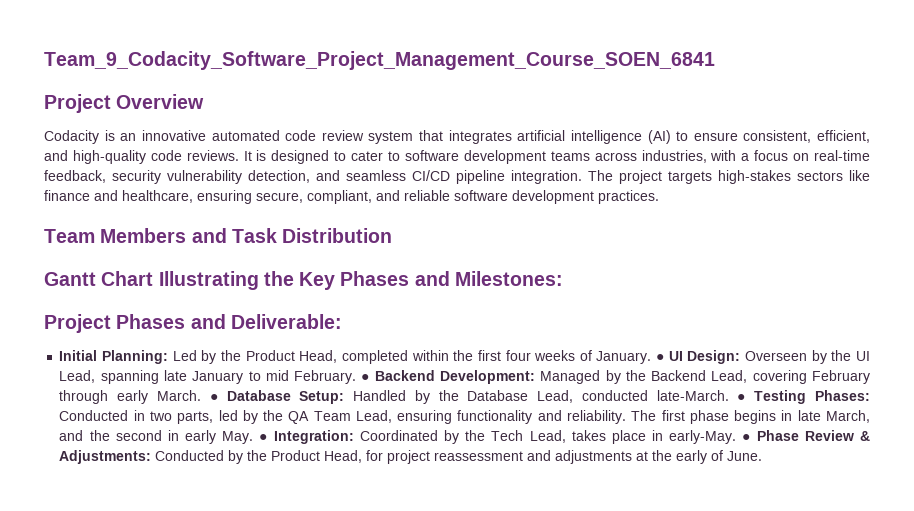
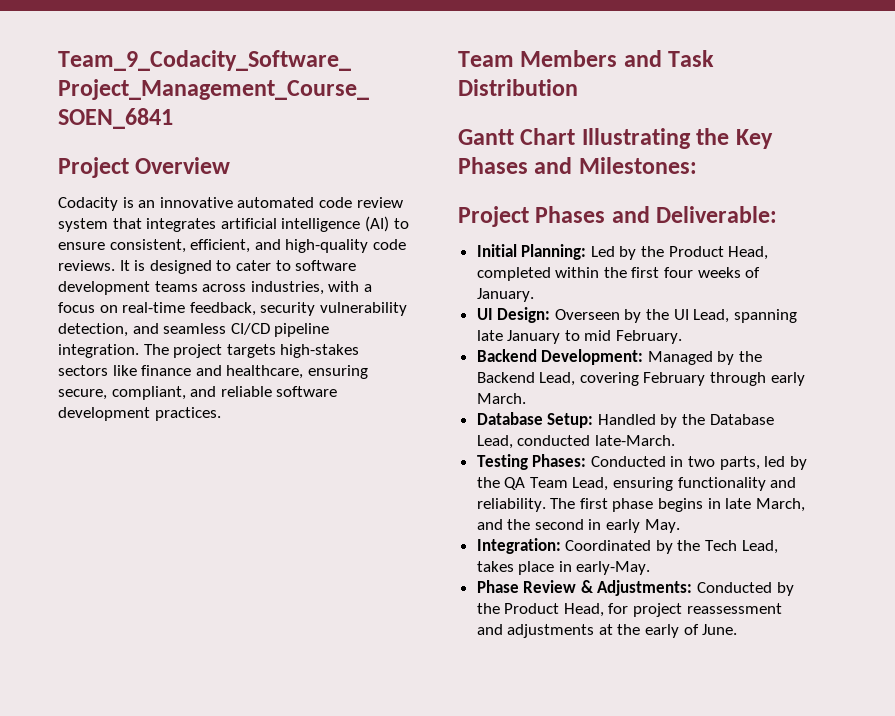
- Led by the Product Head, completed within the first four weeks of January. ● UI Design:
+ Led by the Product Head, completed within the first four weeks of January.
+ UI Design:
- Overseen by the UI Lead, spanning late January to mid February. ● Backend Development:
+ Overseen by the UI Lead, spanning late January to mid February.
+ Backend Development:
- Managed by the Backend Lead, covering February through early March. ● Database Setup:
+ Managed by the Backend Lead, covering February through early March.
+ Database Setup:
- Handled by the Database Lead, conducted late-March. ● Testing Phases:
+ Handled by the Database Lead, conducted late-March.
+ Testing Phases:
- The first phase begins in late March, and the second in early May. ● Integration: Coordinated by the Tech Lead, takes place in early-May. ● Phase Review & Adjustments: Conducted by the Product Head, for project reassessment and adjustments at the early of June.
+ The first phase begins in late March, and the second in early May.
+ Integration: Coordinated by the Tech Lead, takes place in early-May.
+ Phase Review & Adjustments: Conducted by the Product Head, for project reassessment and adjustments at the early of June.

